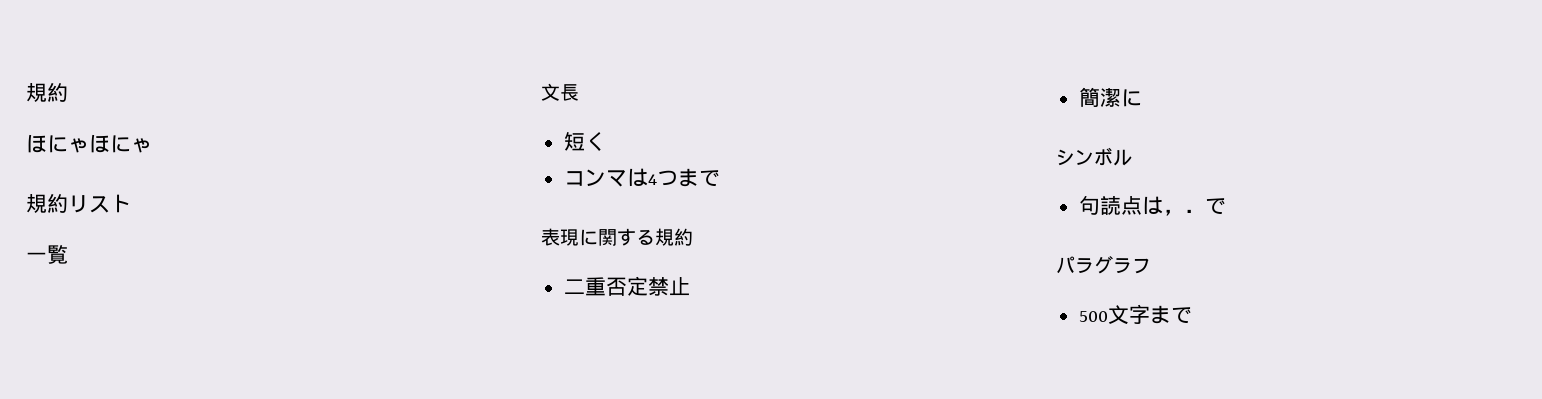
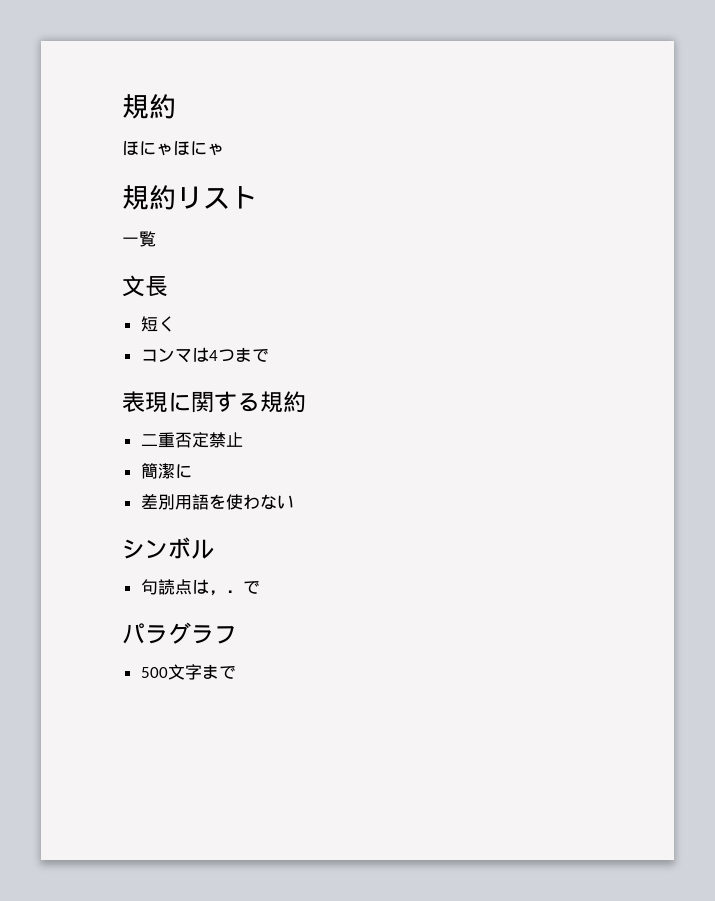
+ 差別用語を使わない

